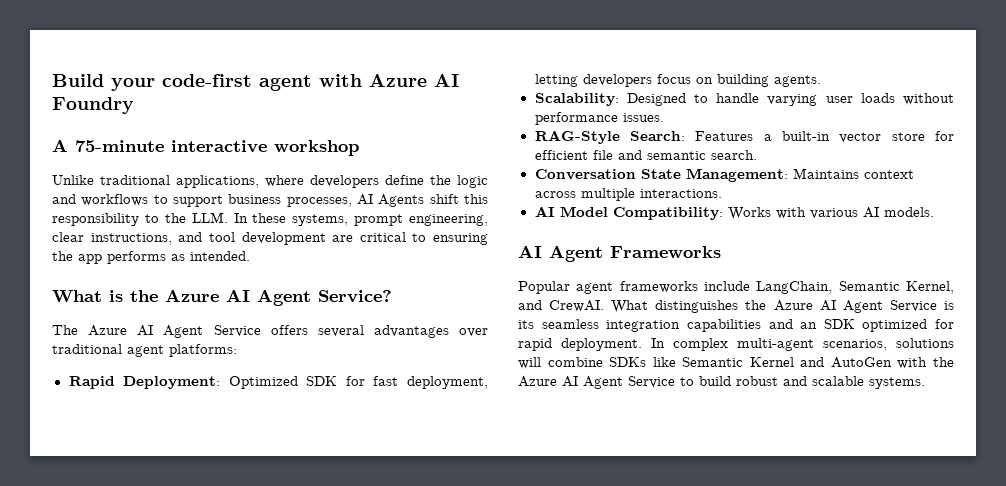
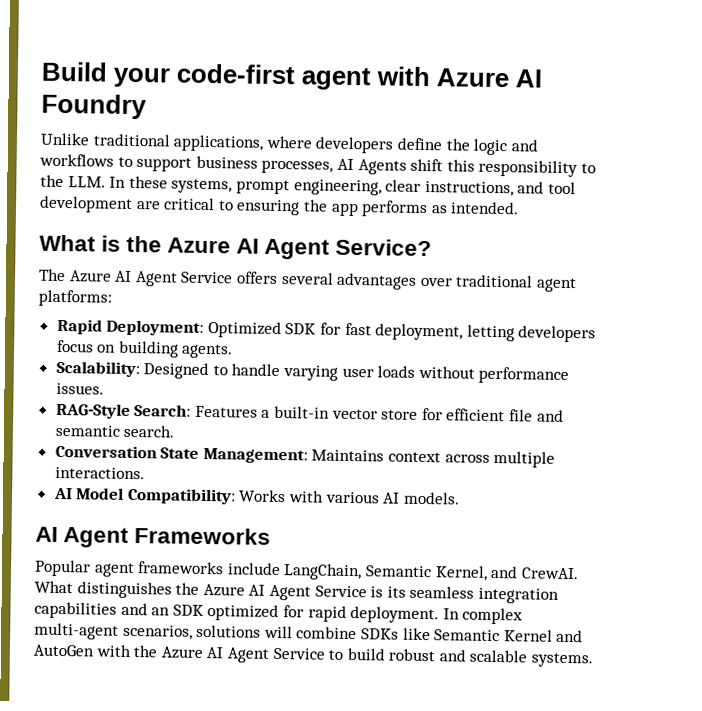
- A 75-minute interactive workshop

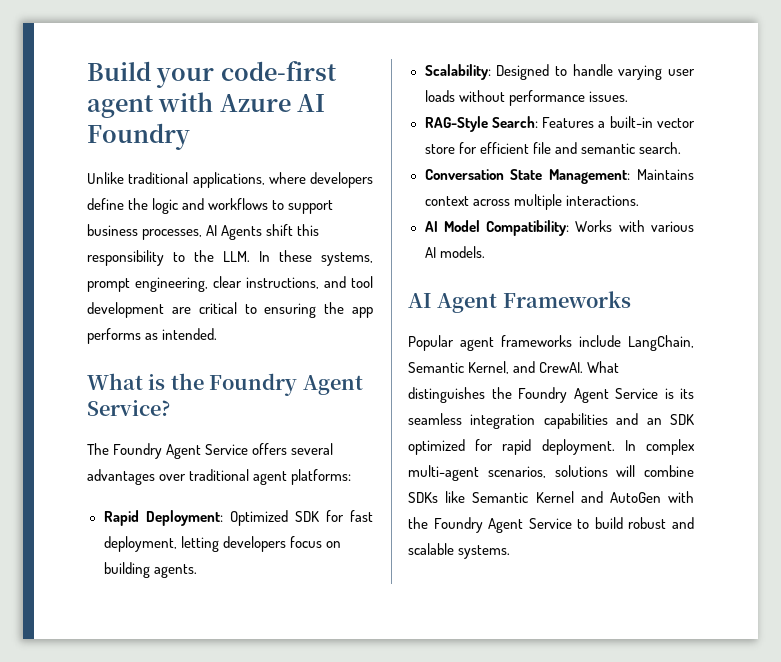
- What is the Azure AI Agent Service?
+ What is the Foundry Agent Service?
- The Azure AI Agent Service offers several advantages over traditional agent platforms:
+ The Foundry Agent Service offers several advantages over traditional agent platforms:
- What distinguishes the Azure AI Agent Service is its seamless integration capabilities and an SDK optimized for rapid deployment.
+ What distinguishes the Foundry Agent Service is its seamless integration capabilities and an SDK optimized for rapid deployment.
- In complex multi-agent scenarios, solutions will combine SDKs like Semantic Kernel and AutoGen with the Azure AI Agent Service to build robust and scalable systems.
+ In complex multi-agent scenarios, solutions will combine SDKs like Semantic Kernel and AutoGen with the Foundry Agent Service to build robust and scalable systems.

